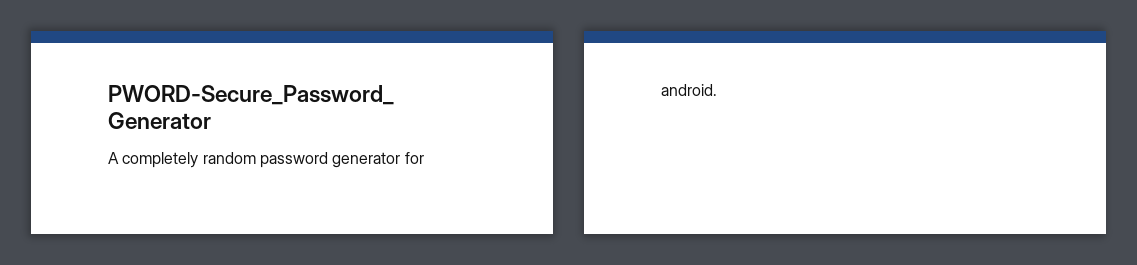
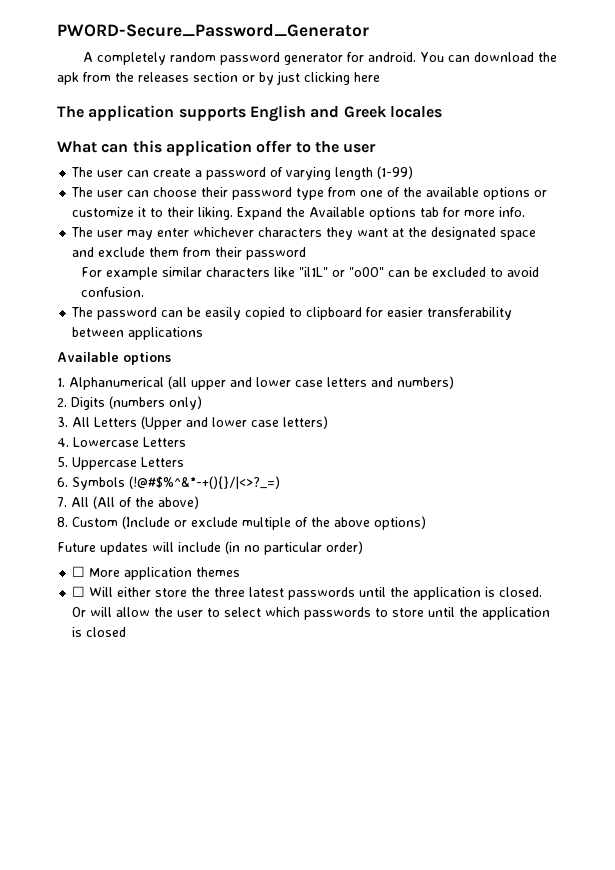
+ You can download the apk from the releases section or by just clicking here
+ The application supports English and Greek locales
+ What can this application offer to the user
+ The user can create a password of varying length (1-99)
+ The user can choose their password type from one of the available options or customize it to their liking. Expand the Available options tab for more info.
+ The user may enter whichever characters they want at the designated space and exclude them from their password
+ For example similar characters like "il1L" or "o0O" can be excluded to avoid confusion.
+ The password can be easily copied to clipboard for easier transferability between applications
+ Available options
+ 1. Alphanumerical (all upper and lower case letters and numbers)
+ 2. Digits (numbers only)
+ 3. All Letters (Upper and lower case letters)
+ 4. Lowercase Letters
+ 5. Uppercase Letters
+ 6. Symbols (!@#$%^&*-+(){}/|<>?_=)
+ 7. All (All of the above)
+ 8. Custom (Include or exclude multiple of the above options)
+ Future updates will include (in no particular order)
+ ☐ More application themes
+ ☐ Will either store the three latest passwords until the application is closed. Or will allow the user to select which passwords to store until the application is closed

